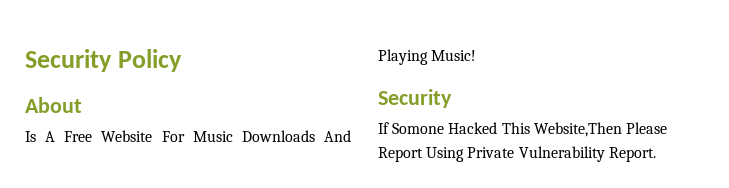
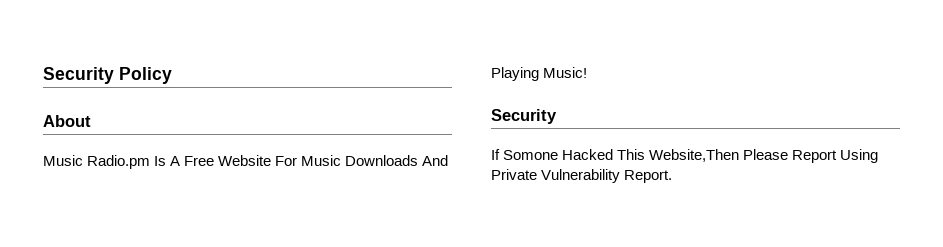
- Is A Free Website For Music Downloads And Playing Music!
+ Music Radio.pm Is A Free Website For Music Downloads And Playing Music!

